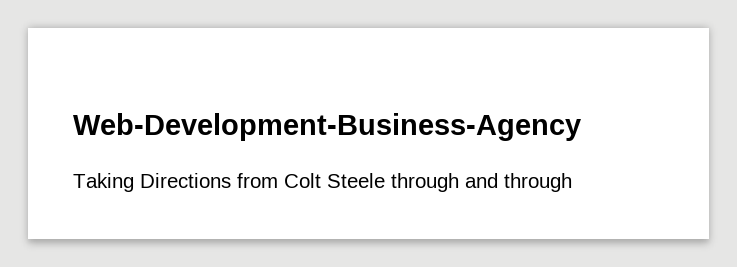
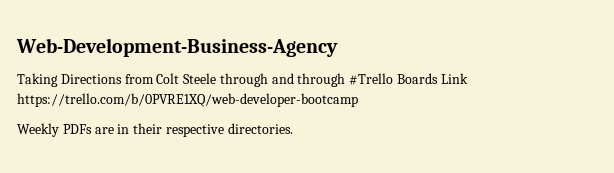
- Taking Directions from Colt Steele through and through
+ Taking Directions from Colt Steele through and through #Trello Boards Link https://trello.com/b/0PVRE1XQ/web-developer-bootcamp
+ Weekly PDFs are in their respective directories.

